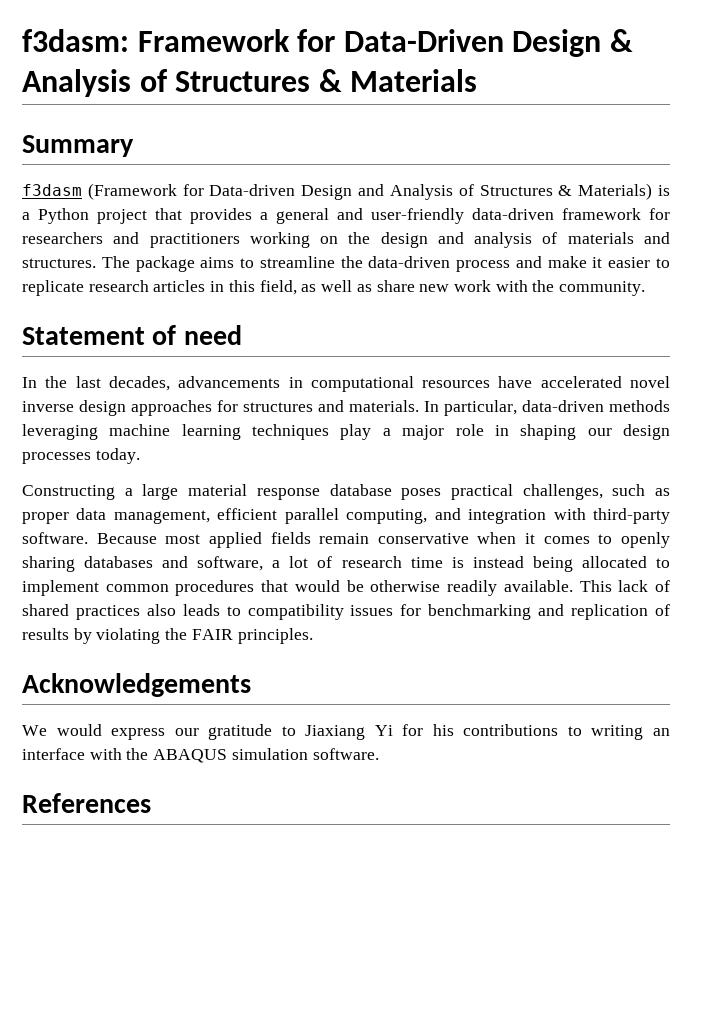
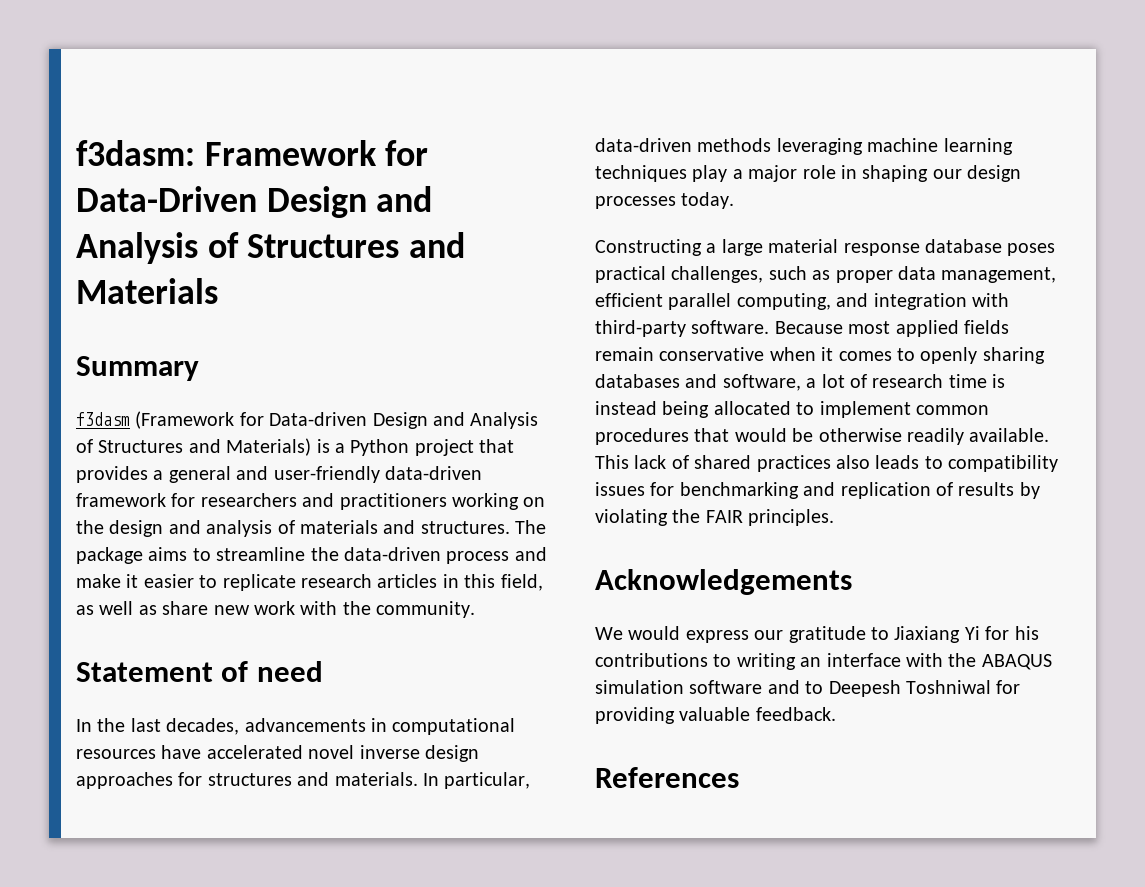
- f3dasm: Framework for Data-Driven Design & Analysis of Structures & Materials
+ f3dasm: Framework for Data-Driven Design and Analysis of Structures and Materials
- f3dasm (Framework for Data-driven Design and Analysis of Structures & Materials) is a Python project that provides a general and user-friendly data-driven framework for researchers and practitioners working on the design and analysis of materials and structures.
+ f3dasm (Framework for Data-driven Design and Analysis of Structures and Materials) is a Python project that provides a general and user-friendly data-driven framework for researchers and practitioners working on the design and analysis of materials and structures.
- We would express our gratitude to Jiaxiang Yi for his contributions to writing an interface with the ABAQUS simulation software.
+ We would express our gratitude to Jiaxiang Yi for his contributions to writing an interface with the ABAQUS simulation software and to Deepesh Toshniwal for providing valuable feedback.

